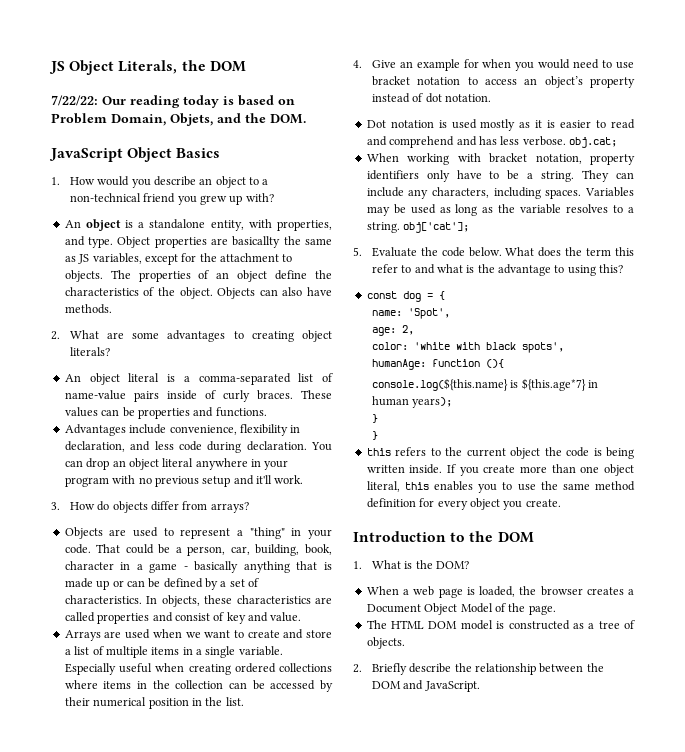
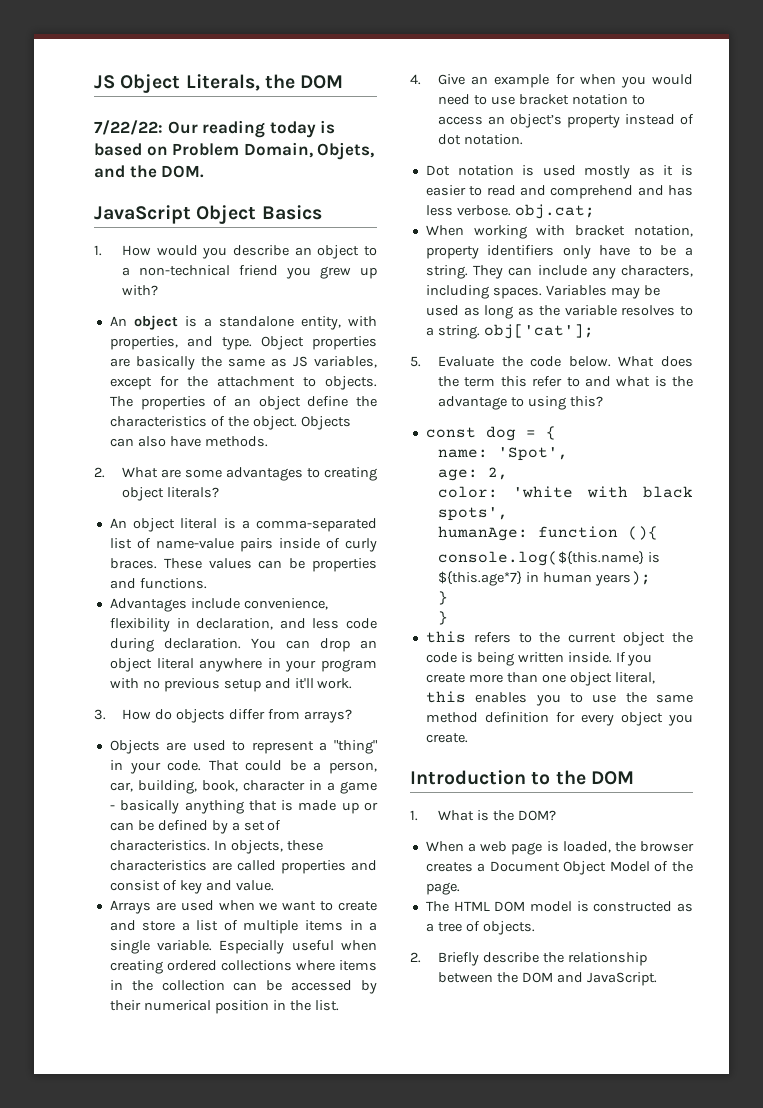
- Object properties are basicallty the same as JS variables, except for the attachment to objects.
+ Object properties are basically the same as JS variables, except for the attachment to objects.

